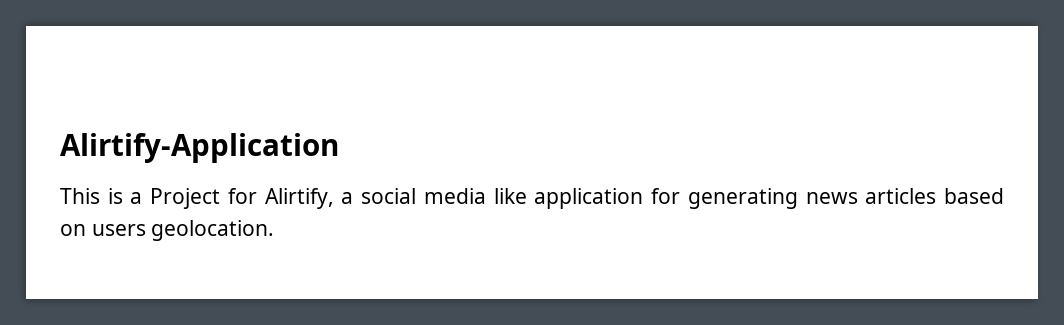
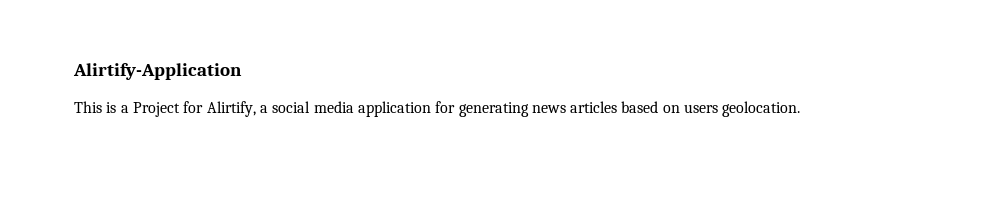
- This is a Project for Alirtify, a social media like application for generating news articles based on users geolocation.
+ This is a Project for Alirtify, a social media application for generating news articles based on users geolocation.

